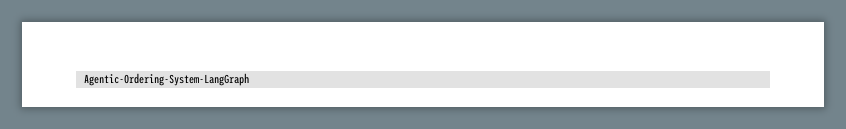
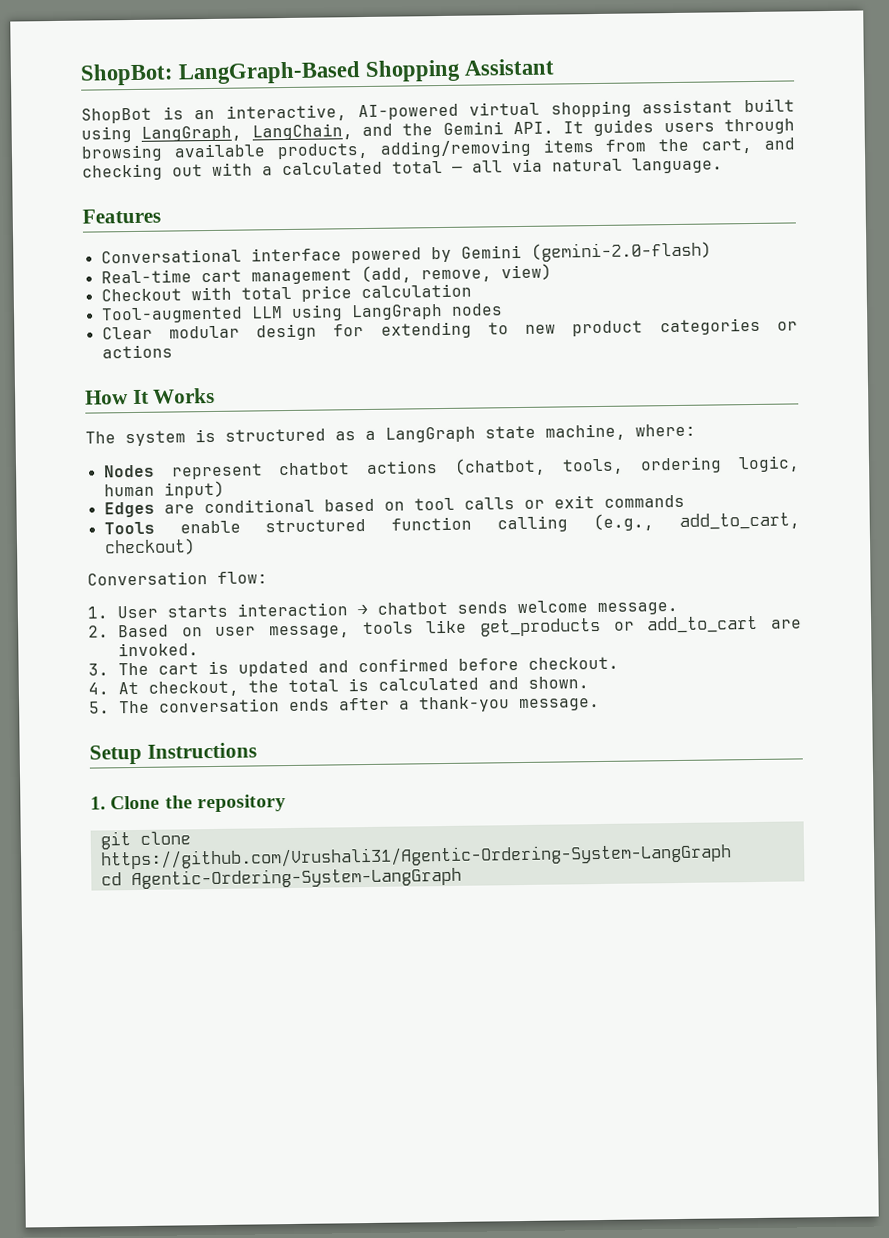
- Agentic-Ordering-System-LangGraph
+ ShopBot: LangGraph-Based Shopping Assistant
+ ShopBot is an interactive, AI-powered virtual shopping assistant built using LangGraph, LangChain, and the Gemini API. It guides users through browsing available products, adding/removing items from the cart, and checking out with a calculated total — all via natural language.
+ Features
+ Conversational interface powered by Gemini (gemini-2.0-flash)
+ Real-time cart management (add, remove, view)
+ Checkout with total price calculation
+ Tool-augmented LLM using LangGraph nodes
+ Clear modular design for extending to new product categories or actions
+ How It Works
+ The system is structured as a LangGraph state machine, where:
+ Nodes represent chatbot actions (chatbot, tools, ordering logic, human input)
+ Edges are conditional based on tool calls or exit commands
+ Tools enable structured function calling (e.g., add_to_cart, checkout)
+ Conversation flow:
+ 1. User starts interaction → chatbot sends welcome message.
+ 2. Based on user message, tools like get_products or add_to_cart are invoked.
+ 3. The cart is updated and confirmed before checkout.
+ 4. At checkout, the total is calculated and shown.
+ 5. The conversation ends after a thank-you message.
+ Setup Instructions
+ 1. Clone the repository
+ git clone https://github.com/Vrushali31/Agentic-Ordering-System-LangGraph
+ cd Agentic-Ordering-System-LangGraph

